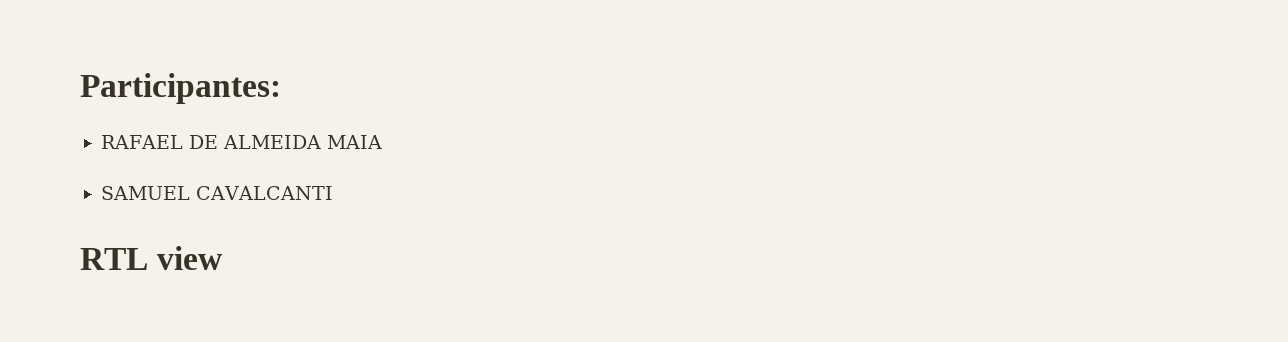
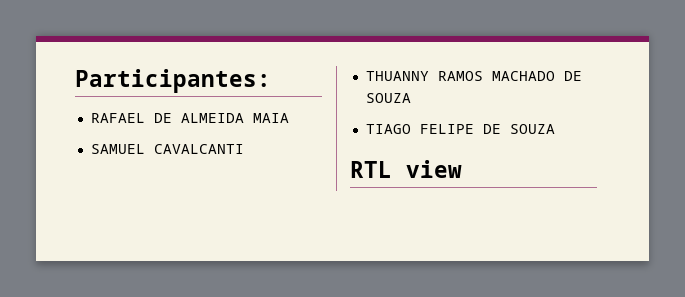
+ THUANNY RAMOS MACHADO DE SOUZA
+ TIAGO FELIPE DE SOUZA

